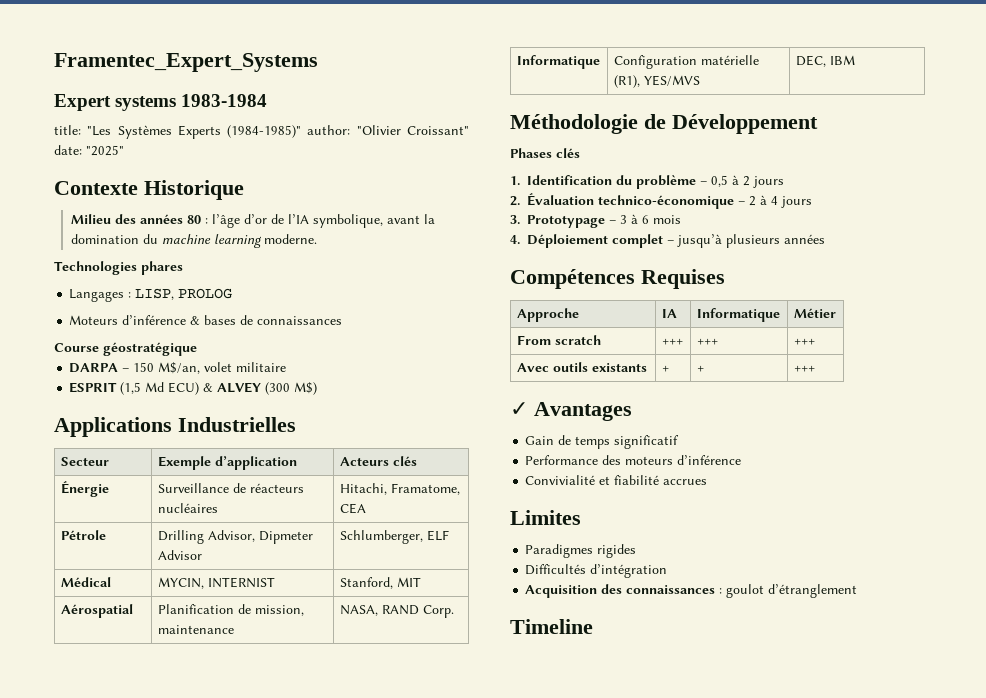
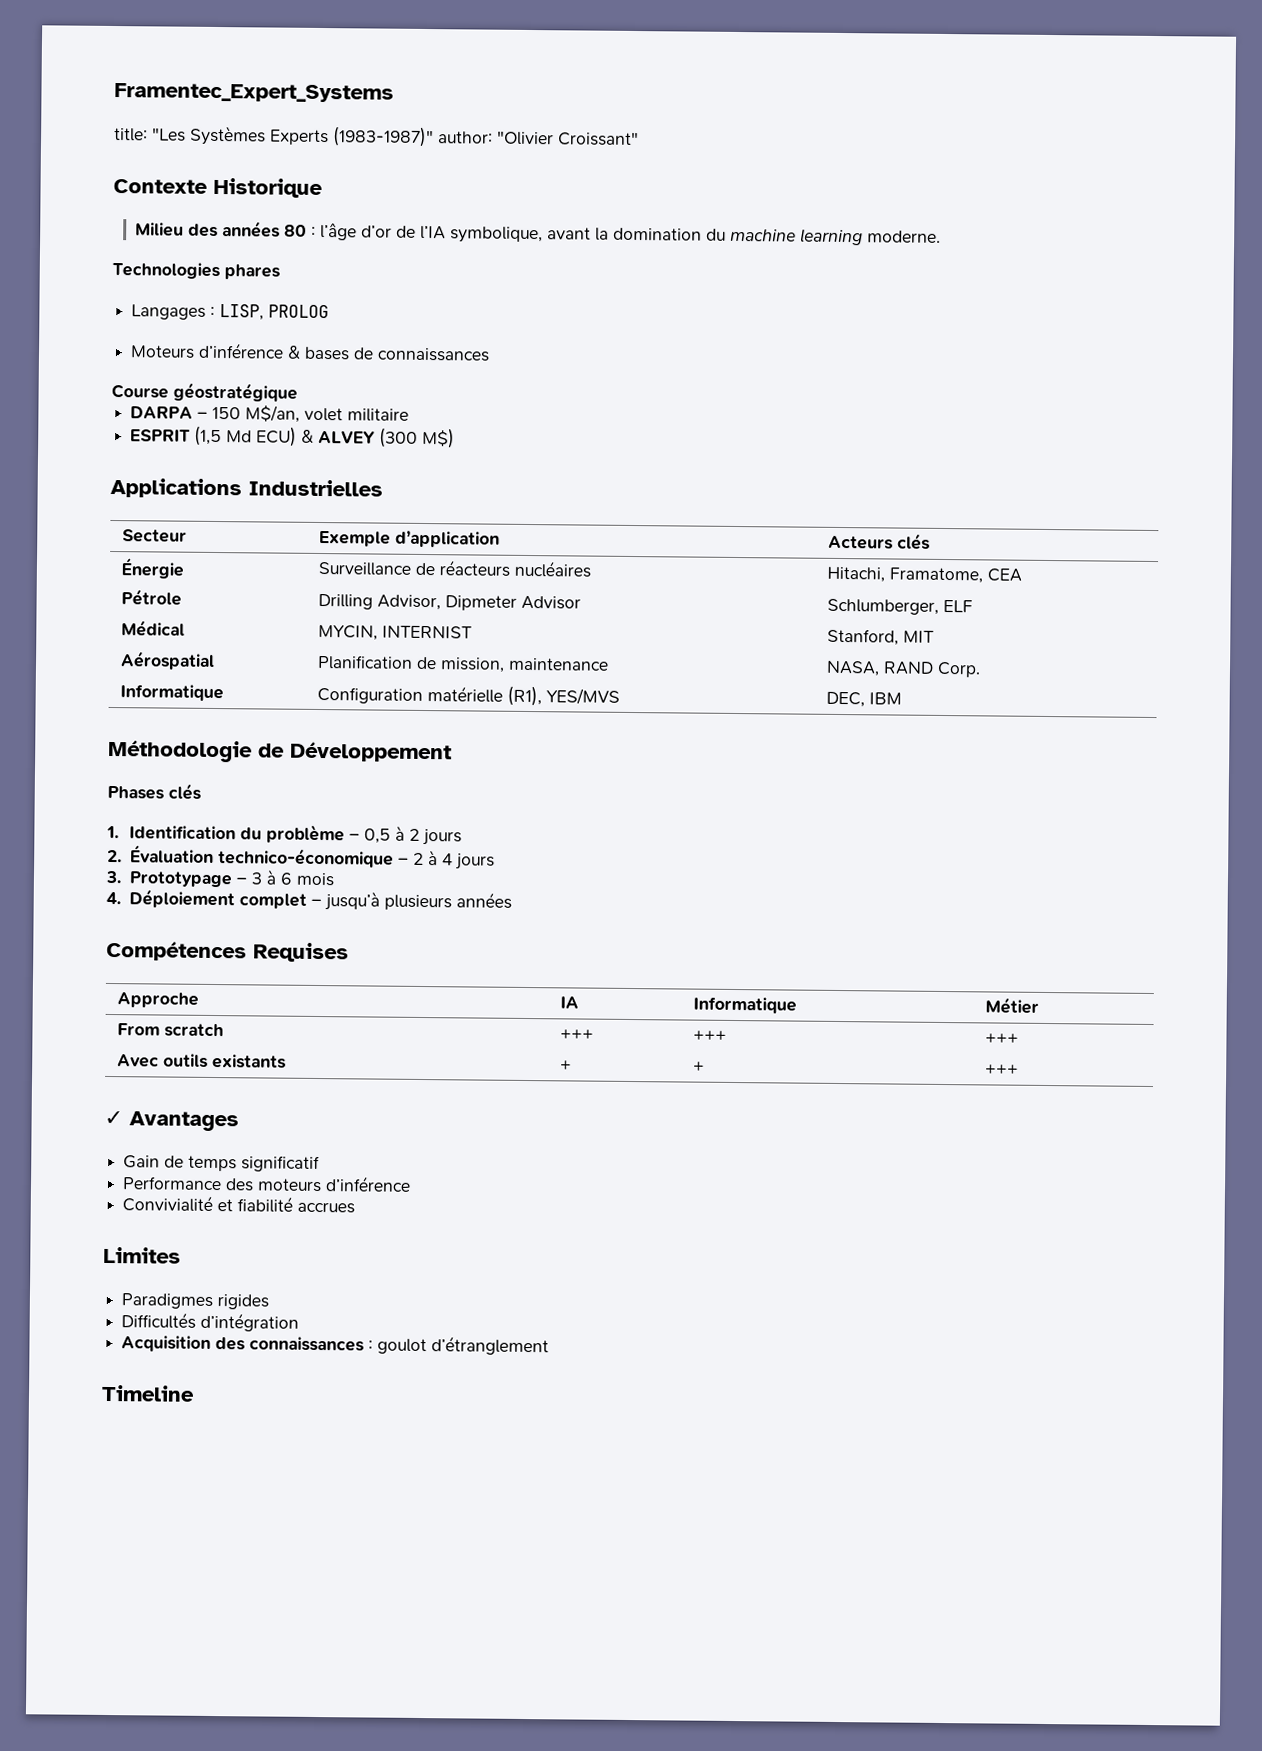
- Expert systems 1983-1984
- title: "Les Systèmes Experts (1984-1985)" author: "Olivier Croissant" date: "2025"
+ title: "Les Systèmes Experts (1983-1987)" author: "Olivier Croissant"

